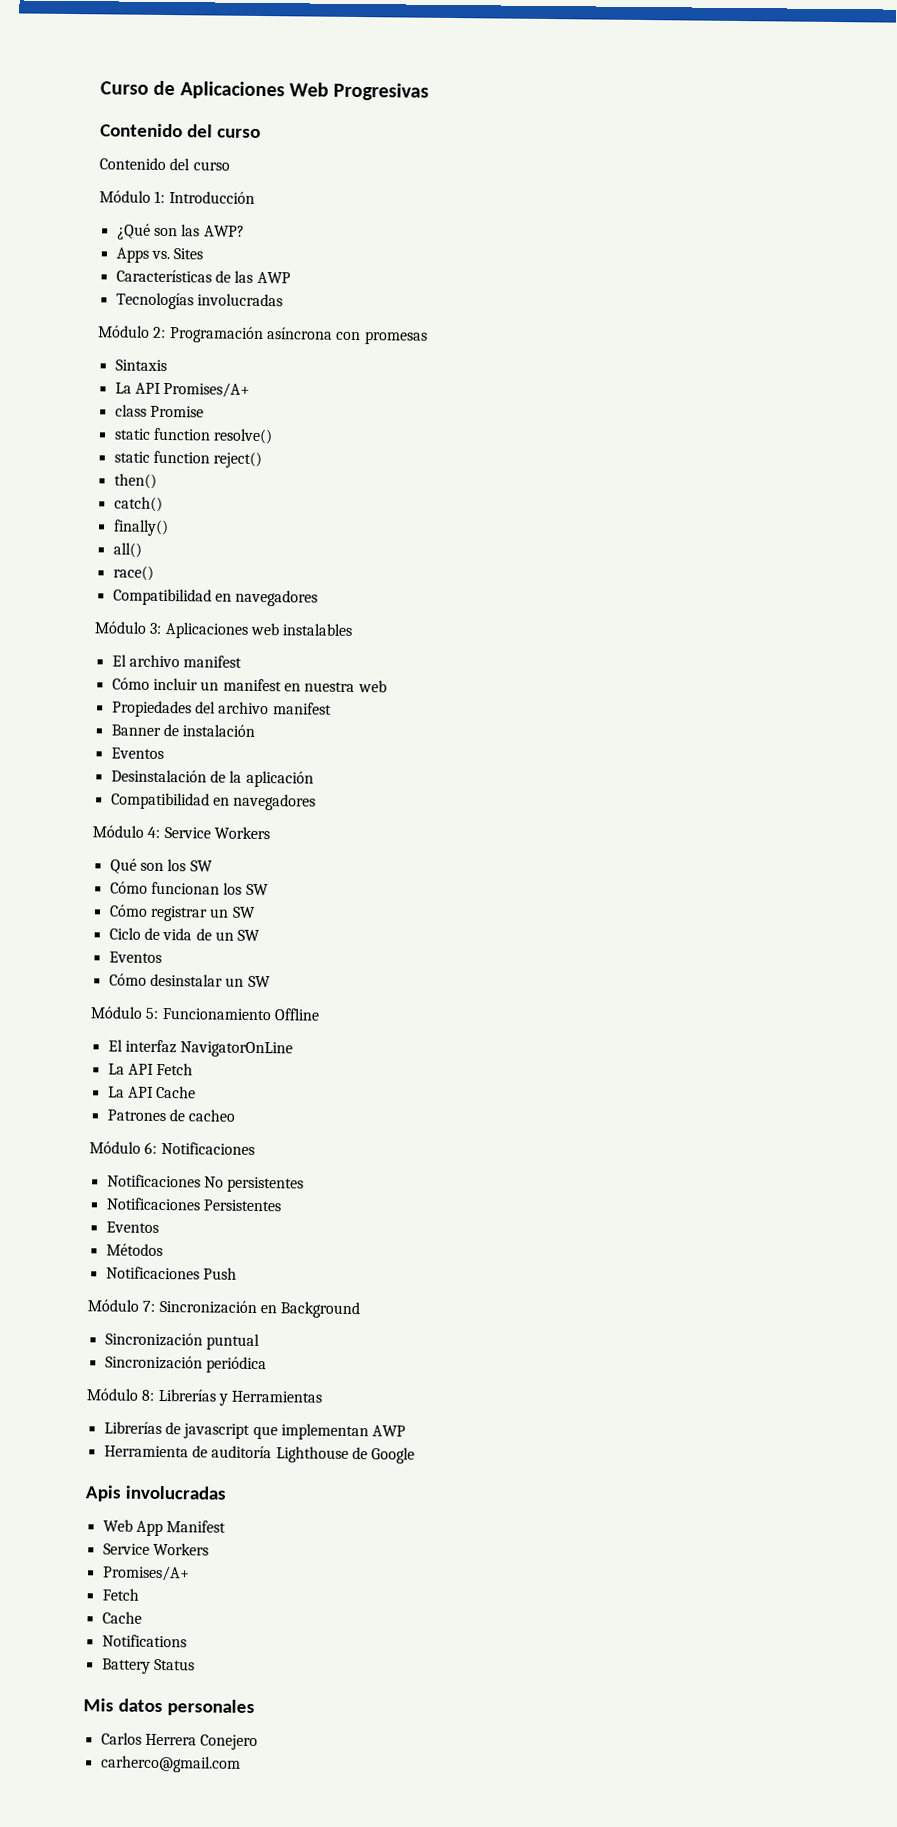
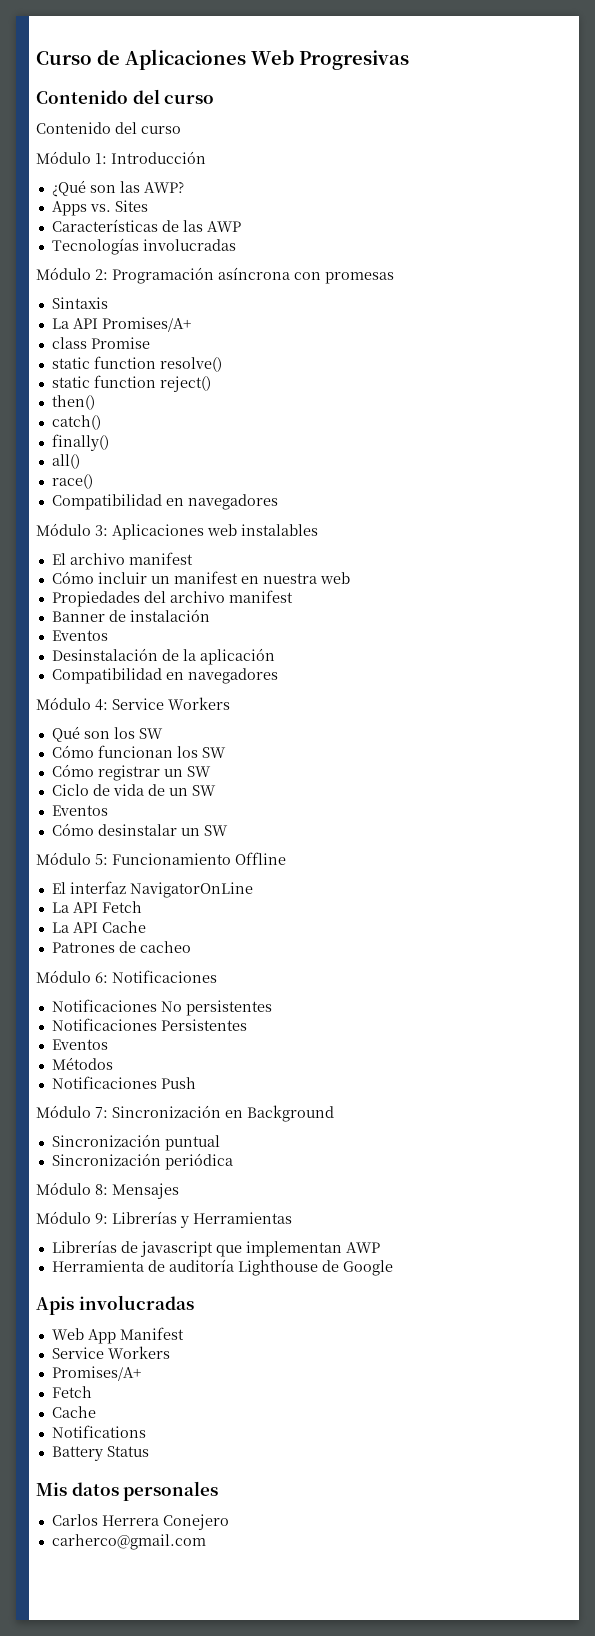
- Módulo 8: Librerías y Herramientas
+ Módulo 8: Mensajes
+ Módulo 9: Librerías y Herramientas

